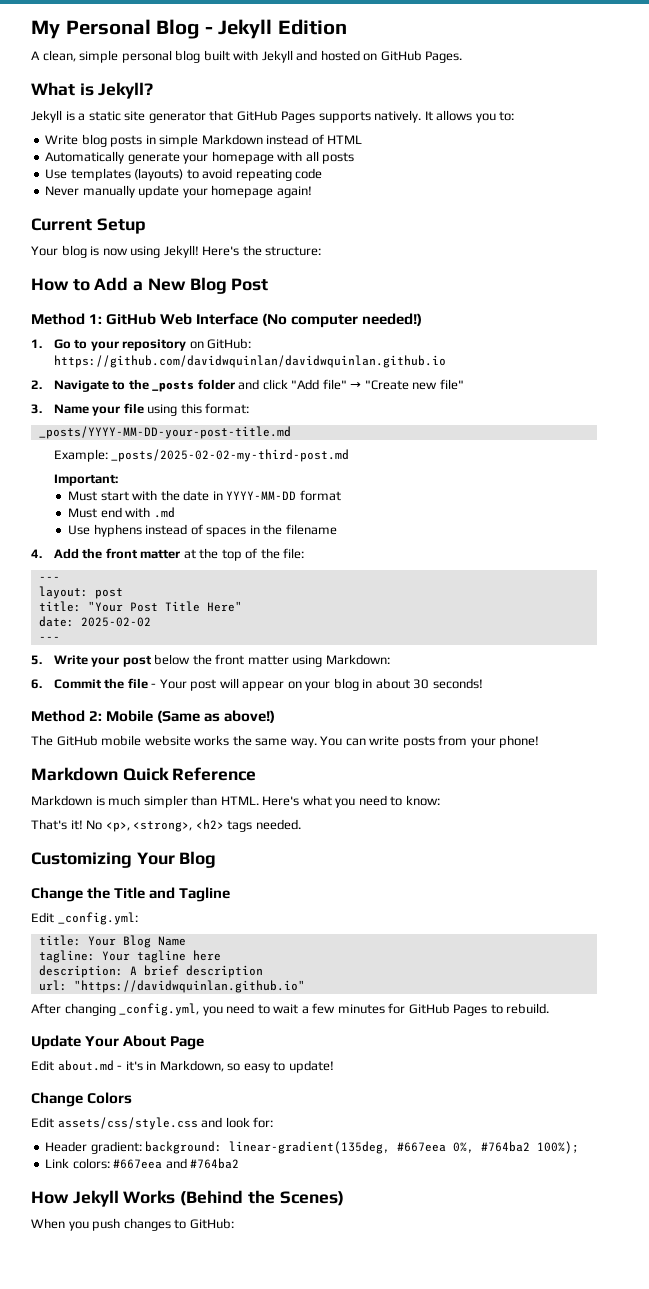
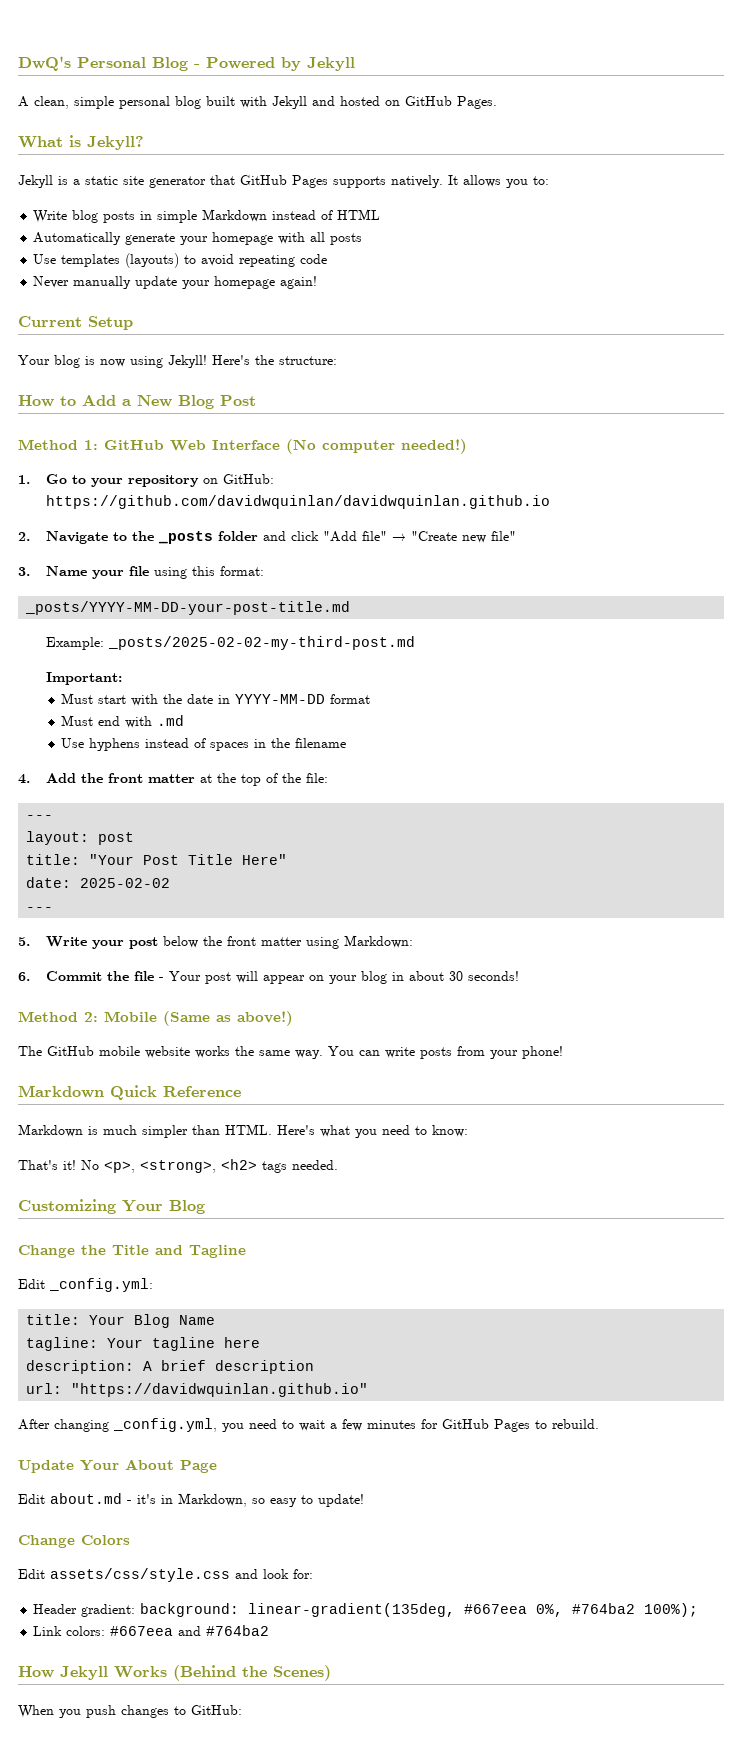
- My Personal Blog - Jekyll Edition
+ DwQ's Personal Blog - Powered by Jekyll

